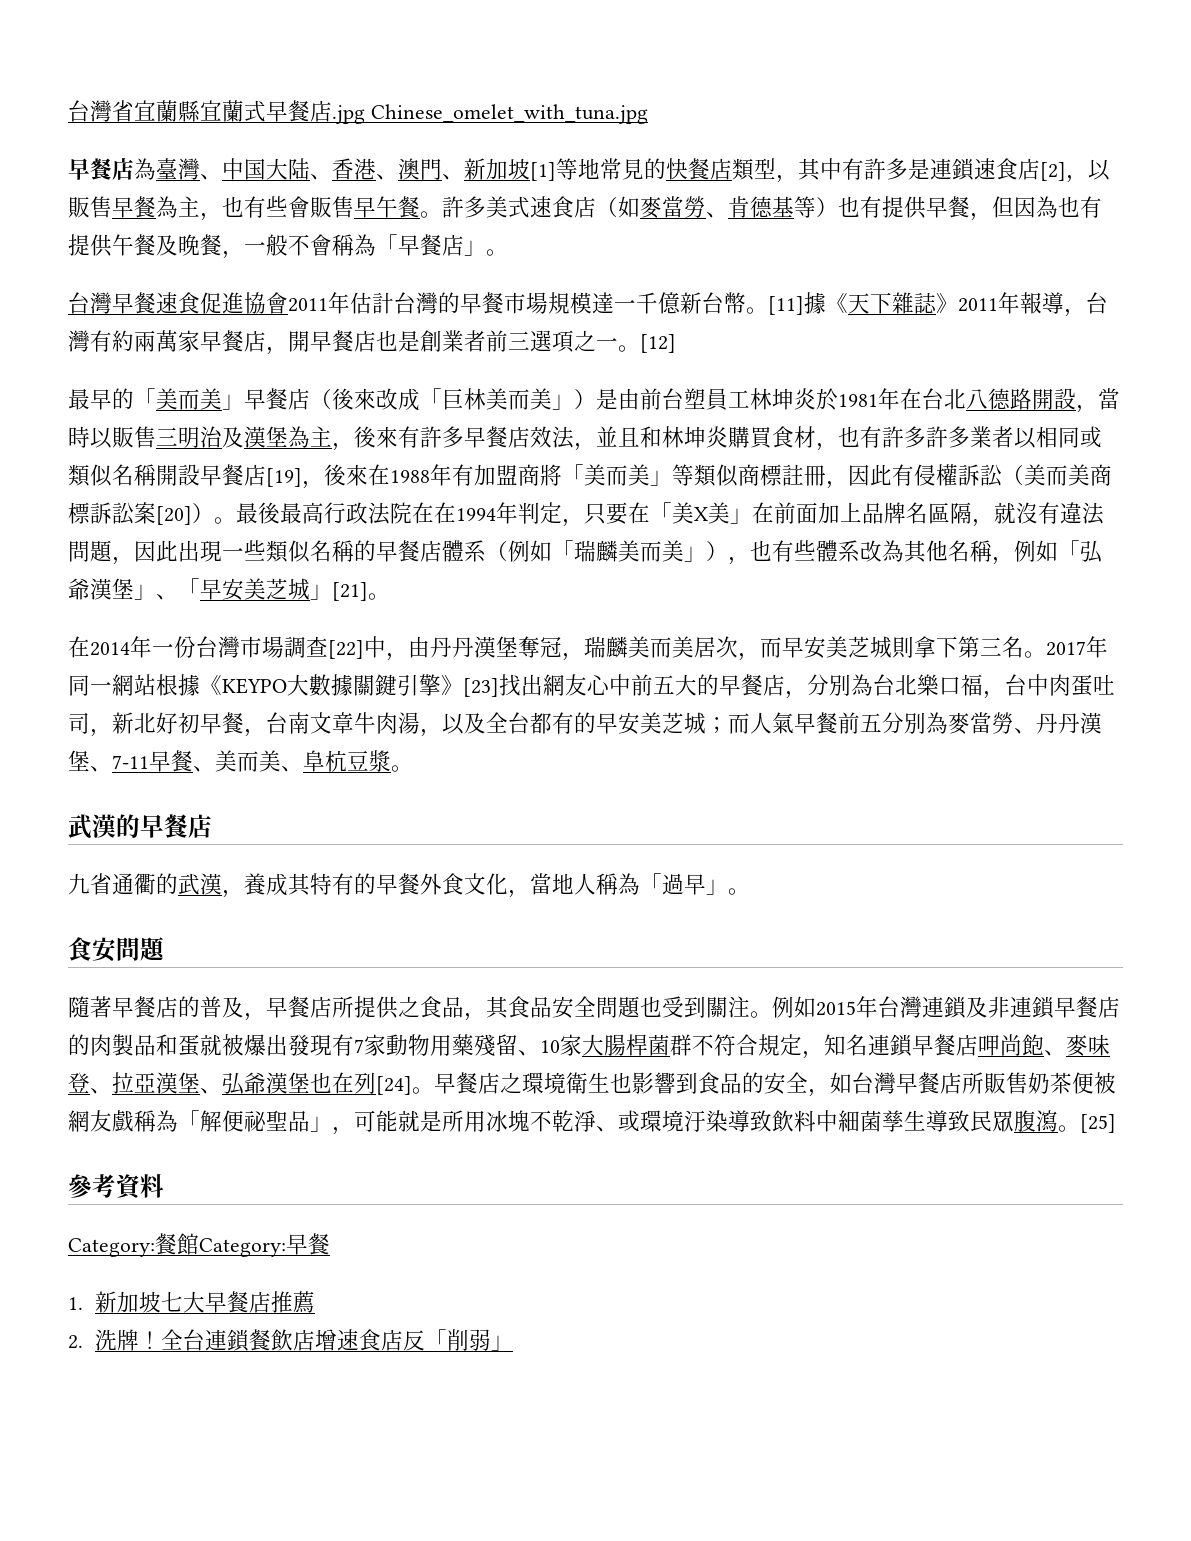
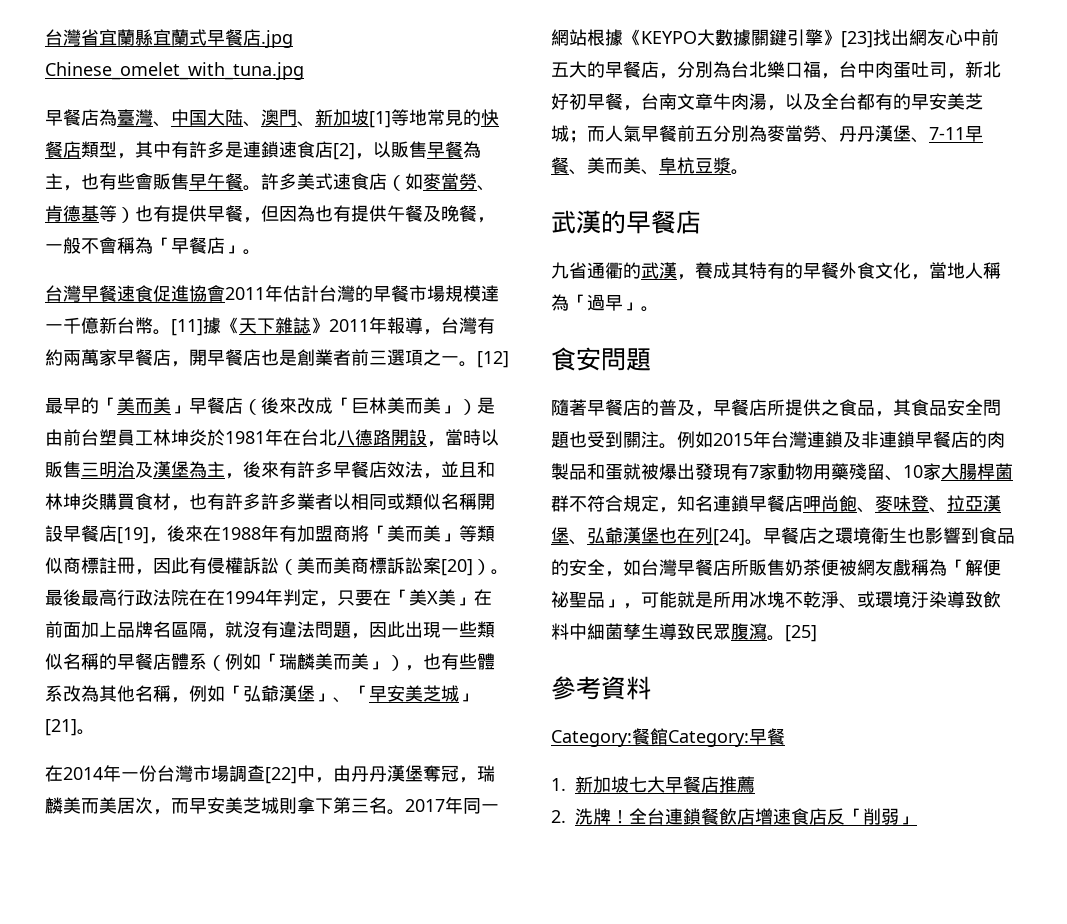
- 早餐店為臺灣、中国大陆、香港、澳門、新加坡[1]等地常見的快餐店類型，其中有許多是連鎖速食店[2]，以販售早餐為主，也有些會販售早午餐。
+ 早餐店為臺灣、中国大陆、澳門、新加坡[1]等地常見的快餐店類型，其中有許多是連鎖速食店[2]，以販售早餐為主，也有些會販售早午餐。

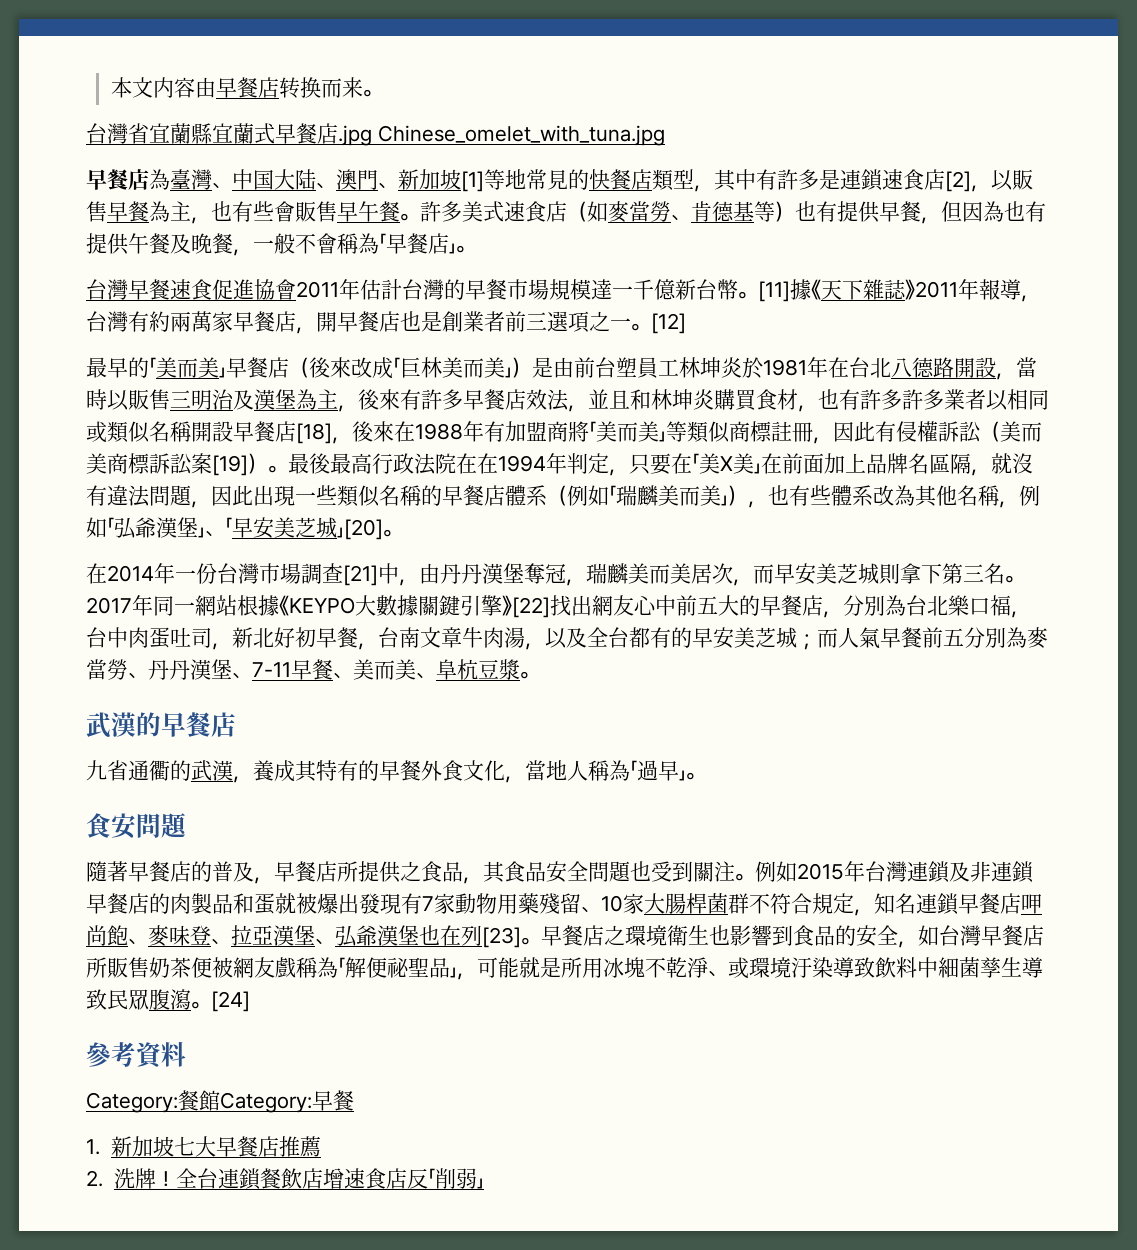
+ 本文内容由早餐店转换而来。
- 最早的「美而美」早餐店（後來改成「巨林美而美」）是由前台塑員工林坤炎於1981年在台北八德路開設，當時以販售三明治及漢堡為主，後來有許多早餐店效法，並且和林坤炎購買食材，也有許多許多業者以相同或類似名稱開設早餐店[19]，後來在1988年有加盟商將「美而美」等類似商標註冊，因此有侵權訴訟（美而美商標訴訟案[20]）。
+ 最早的「美而美」早餐店（後來改成「巨林美而美」）是由前台塑員工林坤炎於1981年在台北八德路開設，當時以販售三明治及漢堡為主，後來有許多早餐店效法，並且和林坤炎購買食材，也有許多許多業者以相同或類似名稱開設早餐店[18]，後來在1988年有加盟商將「美而美」等類似商標註冊，因此有侵權訴訟（美而美商標訴訟案[19]）。
- 最後最高行政法院在在1994年判定，只要在「美X美」在前面加上品牌名區隔，就沒有違法問題，因此出現一些類似名稱的早餐店體系（例如「瑞麟美而美」），也有些體系改為其他名稱，例如「弘爺漢堡」、「早安美芝城」[21]。
+ 最後最高行政法院在在1994年判定，只要在「美X美」在前面加上品牌名區隔，就沒有違法問題，因此出現一些類似名稱的早餐店體系（例如「瑞麟美而美」），也有些體系改為其他名稱，例如「弘爺漢堡」、「早安美芝城」[20]。
- 在2014年一份台灣市場調查[22]中，由丹丹漢堡奪冠，瑞麟美而美居次，而早安美芝城則拿下第三名。
+ 在2014年一份台灣市場調查[21]中，由丹丹漢堡奪冠，瑞麟美而美居次，而早安美芝城則拿下第三名。
- 2017年同一網站根據《KEYPO大數據關鍵引擎》[23]找出網友心中前五大的早餐店，分別為台北樂口福，台中肉蛋吐司，新北好初早餐，台南文章牛肉湯，以及全台都有的早安美芝城；而人氣早餐前五分別為麥當勞、丹丹漢堡、7-11早餐、美而美、阜杭豆漿。
+ 2017年同一網站根據《KEYPO大數據關鍵引擎》[22]找出網友心中前五大的早餐店，分別為台北樂口福，台中肉蛋吐司，新北好初早餐，台南文章牛肉湯，以及全台都有的早安美芝城；而人氣早餐前五分別為麥當勞、丹丹漢堡、7-11早餐、美而美、阜杭豆漿。
- 例如2015年台灣連鎖及非連鎖早餐店的肉製品和蛋就被爆出發現有7家動物用藥殘留、10家大腸桿菌群不符合規定，知名連鎖早餐店呷尚飽、麥味登、拉亞漢堡、弘爺漢堡也在列[24]。
+ 例如2015年台灣連鎖及非連鎖早餐店的肉製品和蛋就被爆出發現有7家動物用藥殘留、10家大腸桿菌群不符合規定，知名連鎖早餐店呷尚飽、麥味登、拉亞漢堡、弘爺漢堡也在列[23]。
- [25]
+ [24]

